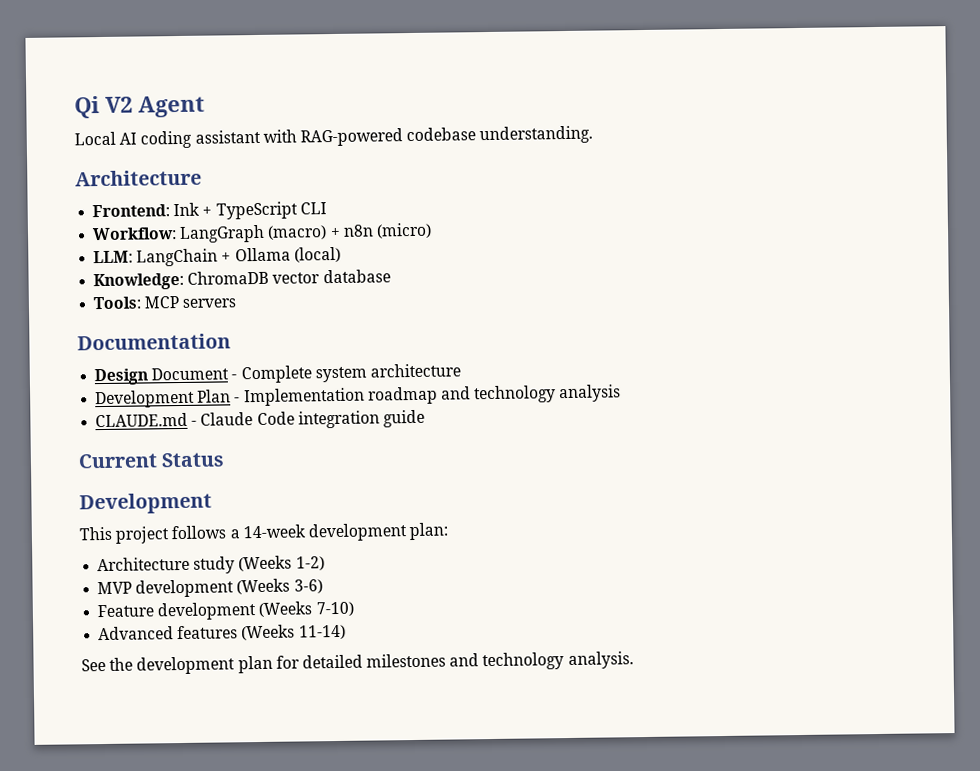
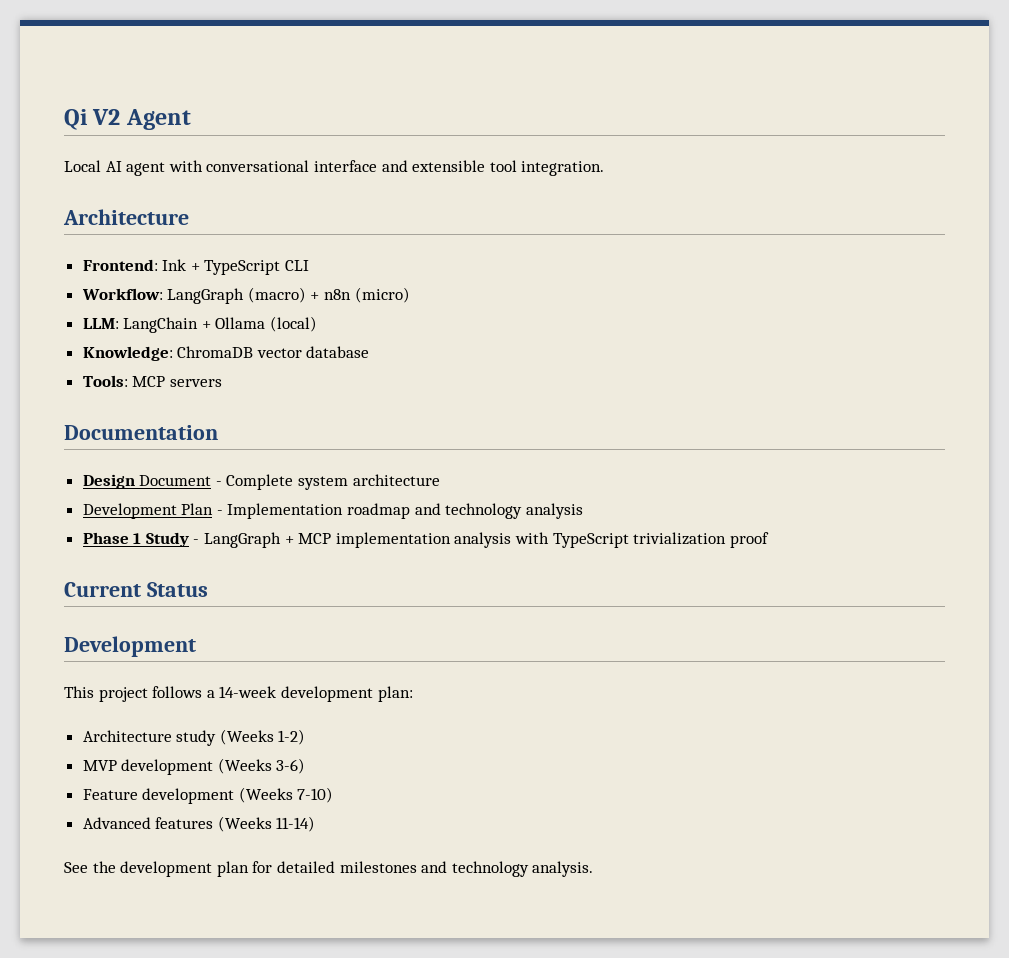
- Local AI coding assistant with RAG-powered codebase understanding.
+ Local AI agent with conversational interface and extensible tool integration.
- CLAUDE.md - Claude Code integration guide
+ Phase 1 Study - LangGraph + MCP implementation analysis with TypeScript trivialization proof

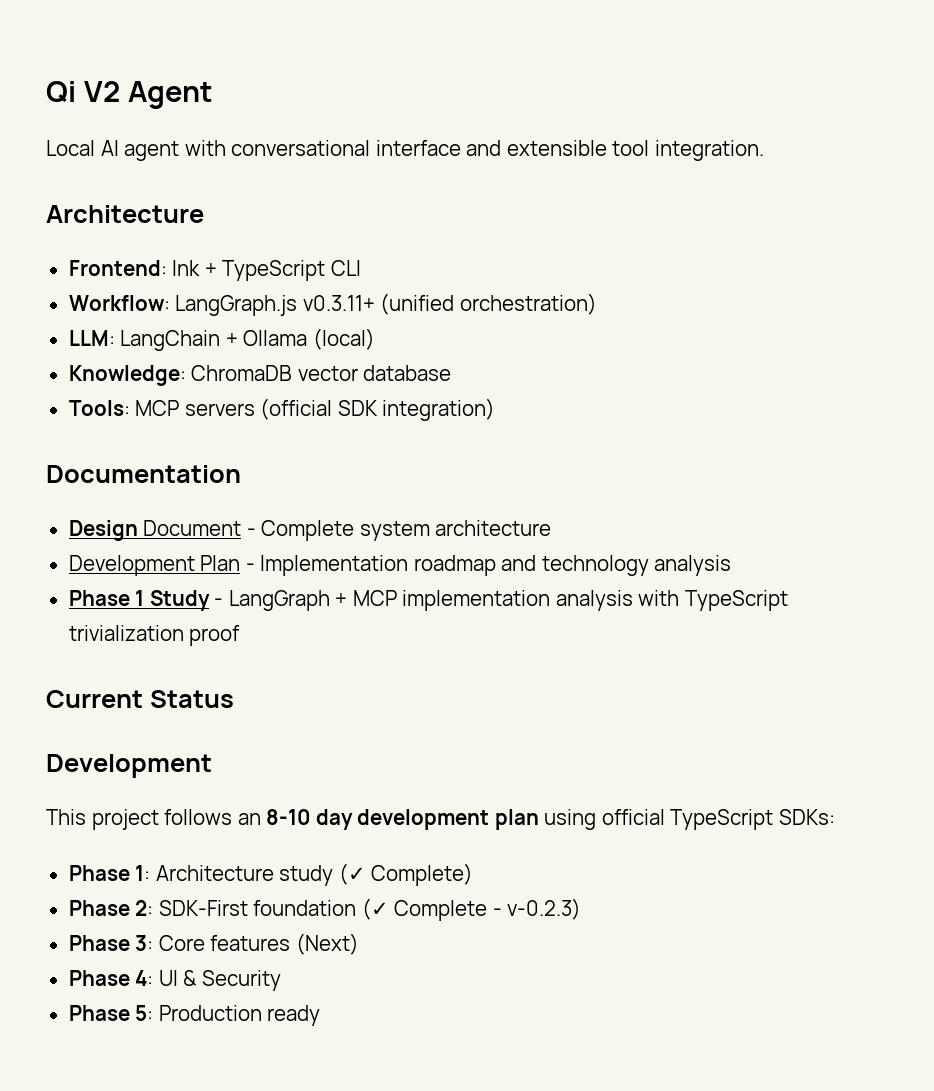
- Workflow: LangGraph (macro) + n8n (micro)
+ Workflow: LangGraph.js v0.3.11+ (unified orchestration)
- Tools: MCP servers
+ Tools: MCP servers (official SDK integration)
- This project follows a 14-week development plan:
- Architecture study (Weeks 1-2)
- MVP development (Weeks 3-6)
- Feature development (Weeks 7-10)
- Advanced features (Weeks 11-14)
- See the development plan for detailed milestones and technology analysis.
+ This project follows an 8-10 day development plan using official TypeScript SDKs:
+ Phase 1: Architecture study (✓ Complete)
+ Phase 2: SDK-First foundation (✓ Complete - v-0.2.3)
+ Phase 3: Core features (Next)
+ Phase 4: UI & Security
+ Phase 5: Production ready

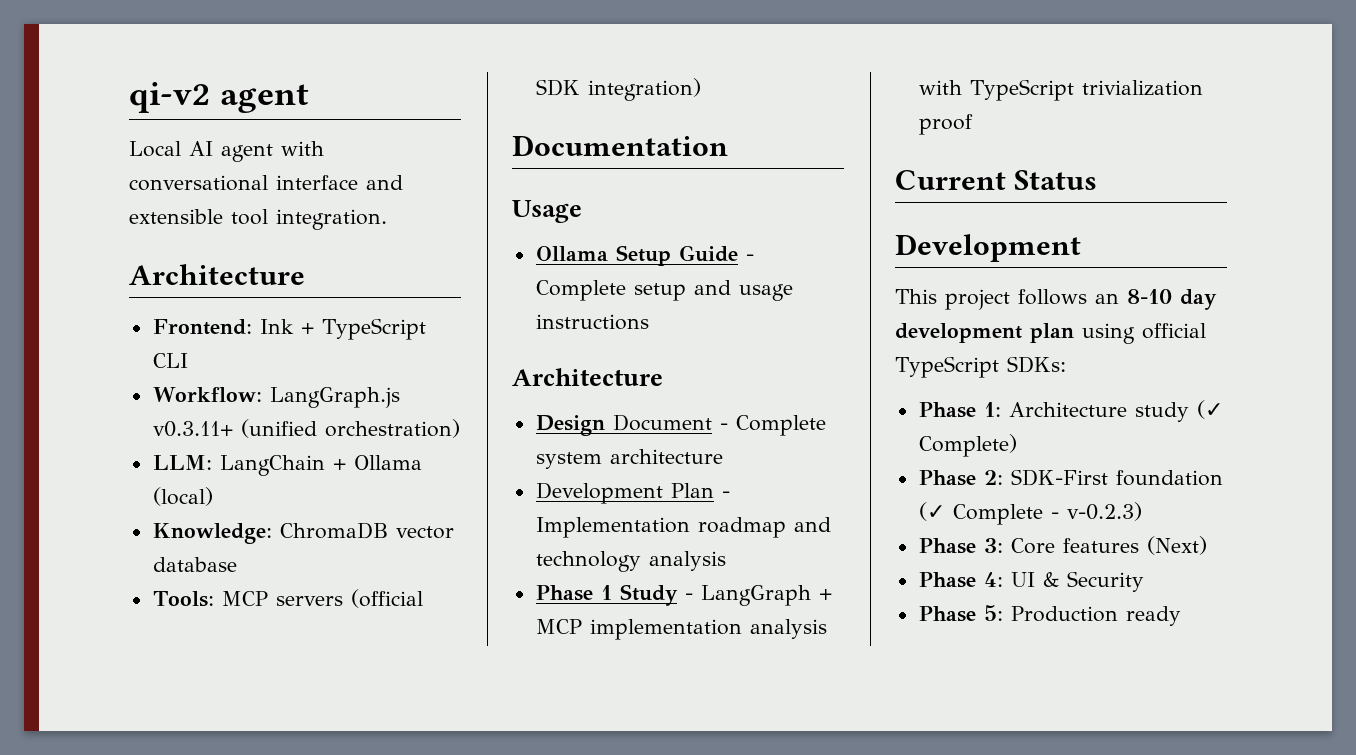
- Qi V2 Agent
+ qi-v2 agent
+ Usage
+ Ollama Setup Guide - Complete setup and usage instructions
+ Architecture

